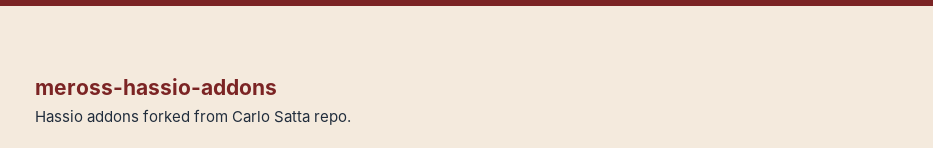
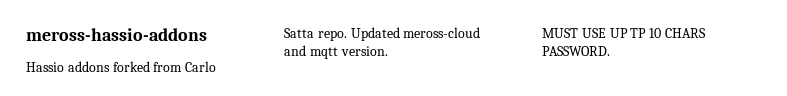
+ Updated meross-cloud and mqtt version.
+ MUST USE UP TP 10 CHARS PASSWORD.

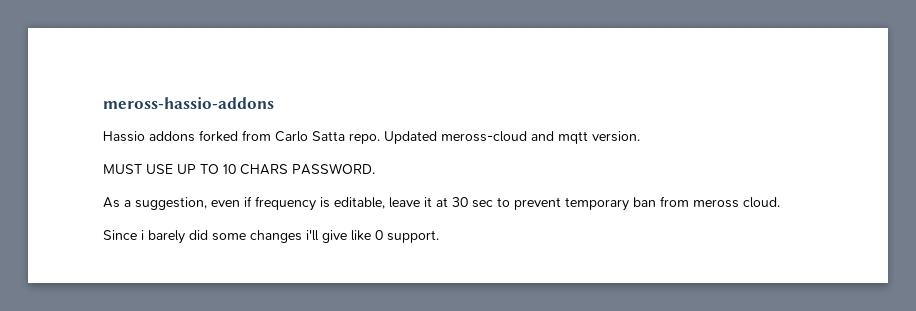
- MUST USE UP TP 10 CHARS PASSWORD.
+ MUST USE UP TO 10 CHARS PASSWORD.
+ As a suggestion, even if frequency is editable, leave it at 30 sec to prevent temporary ban from meross cloud.
+ Since i barely did some changes i'll give like 0 support.

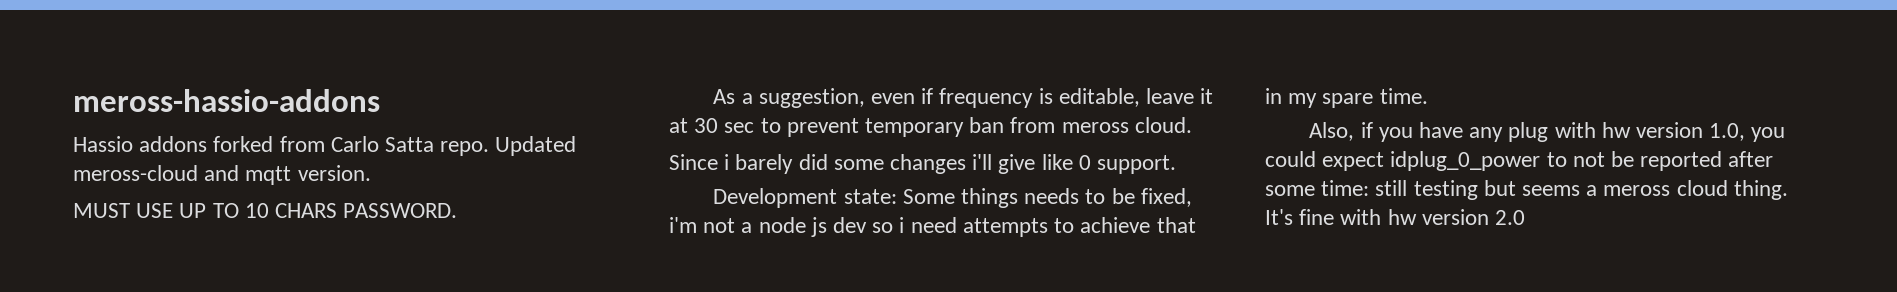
+ Development state: Some things needs to be fixed, i'm not a node js dev so i need attempts to achieve that in my spare time.
+ Also, if you have any plug with hw version 1.0, you could expect idplug_0_power to not be reported after some time: still testing but seems a meross cloud thing. It's fine with hw version 2.0

